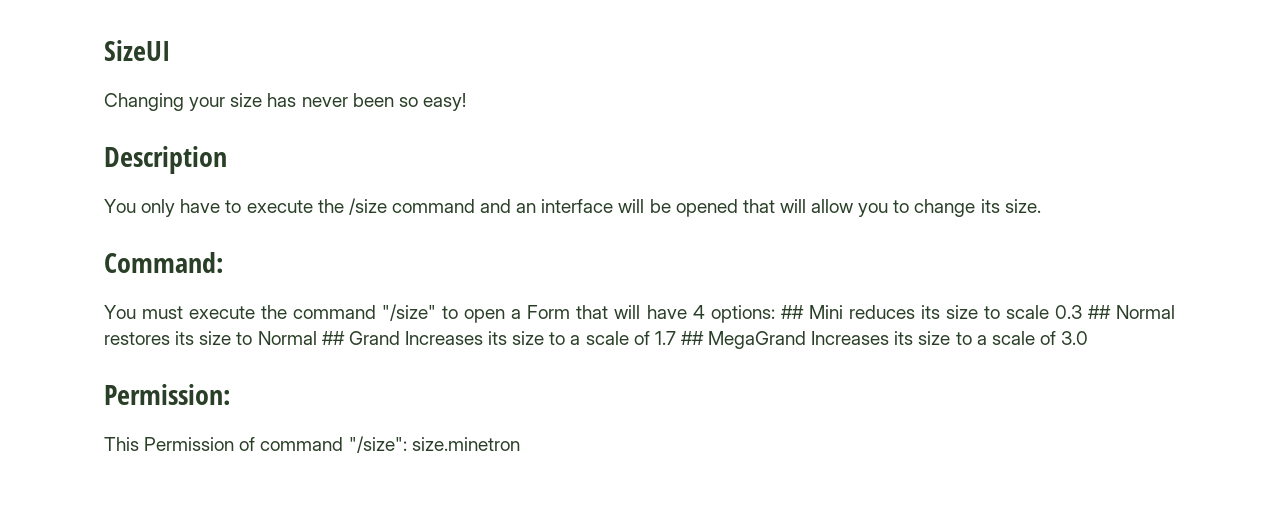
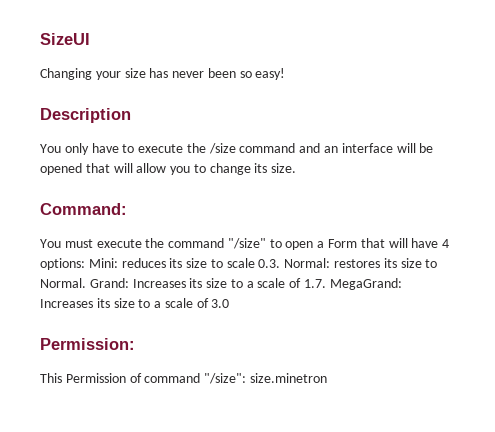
- You must execute the command "/size" to open a Form that will have 4 options: ## Mini reduces its size to scale 0.3 ## Normal restores its size to Normal ## Grand Increases its size to a scale of 1.7 ## MegaGrand Increases its size to a scale of 3.0
+ You must execute the command "/size" to open a Form that will have 4 options: Mini: reduces its size to scale 0.3. Normal: restores its size to Normal. Grand: Increases its size to a scale of 1.7. MegaGrand: Increases its size to a scale of 3.0

